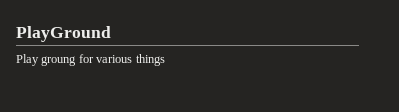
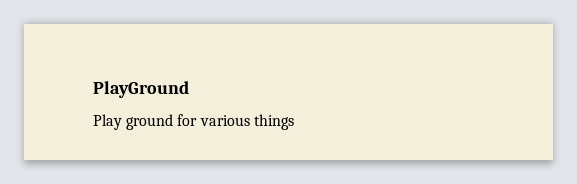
- Play groung for various things
+ Play ground for various things

